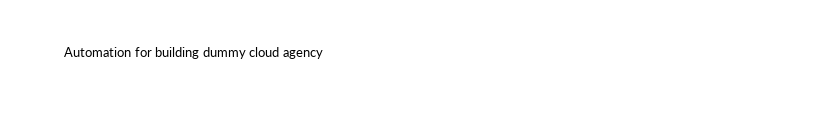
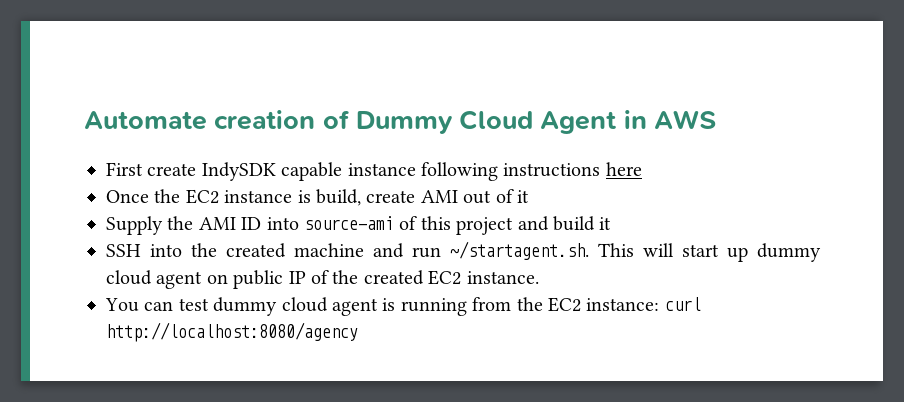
- Automation for building dummy cloud agency
+ Automate creation of Dummy Cloud Agent in AWS
+ First create IndySDK capable instance following instructions here
+ Once the EC2 instance is build, create AMI out of it
+ Supply the AMI ID into source-ami of this project and build it
+ SSH into the created machine and run ~/startagent.sh. This will start up dummy cloud agent on public IP of the created EC2 instance.
+ You can test dummy cloud agent is running from the EC2 instance: curl http://localhost:8080/agency

